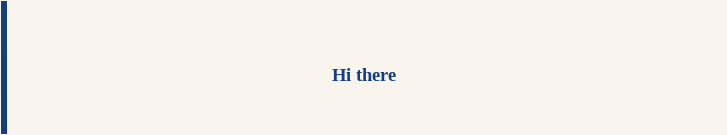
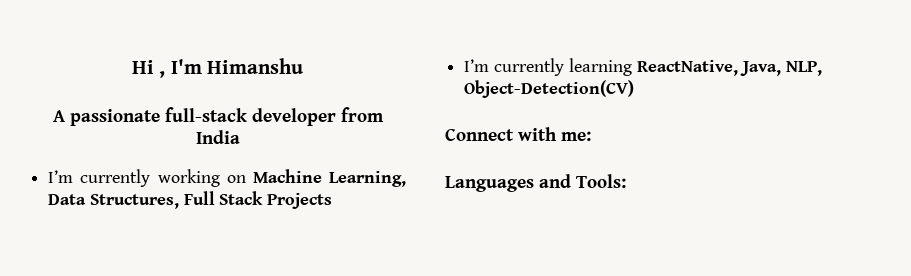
- Hi there
+ Hi , I'm Himanshu
+ A passionate full-stack developer from India
+ I’m currently working on Machine Learning, Data Structures, Full Stack Projects
+ I’m currently learning ReactNative, Java, NLP, Object-Detection(CV)
+ Connect with me:
+ Languages and Tools:

